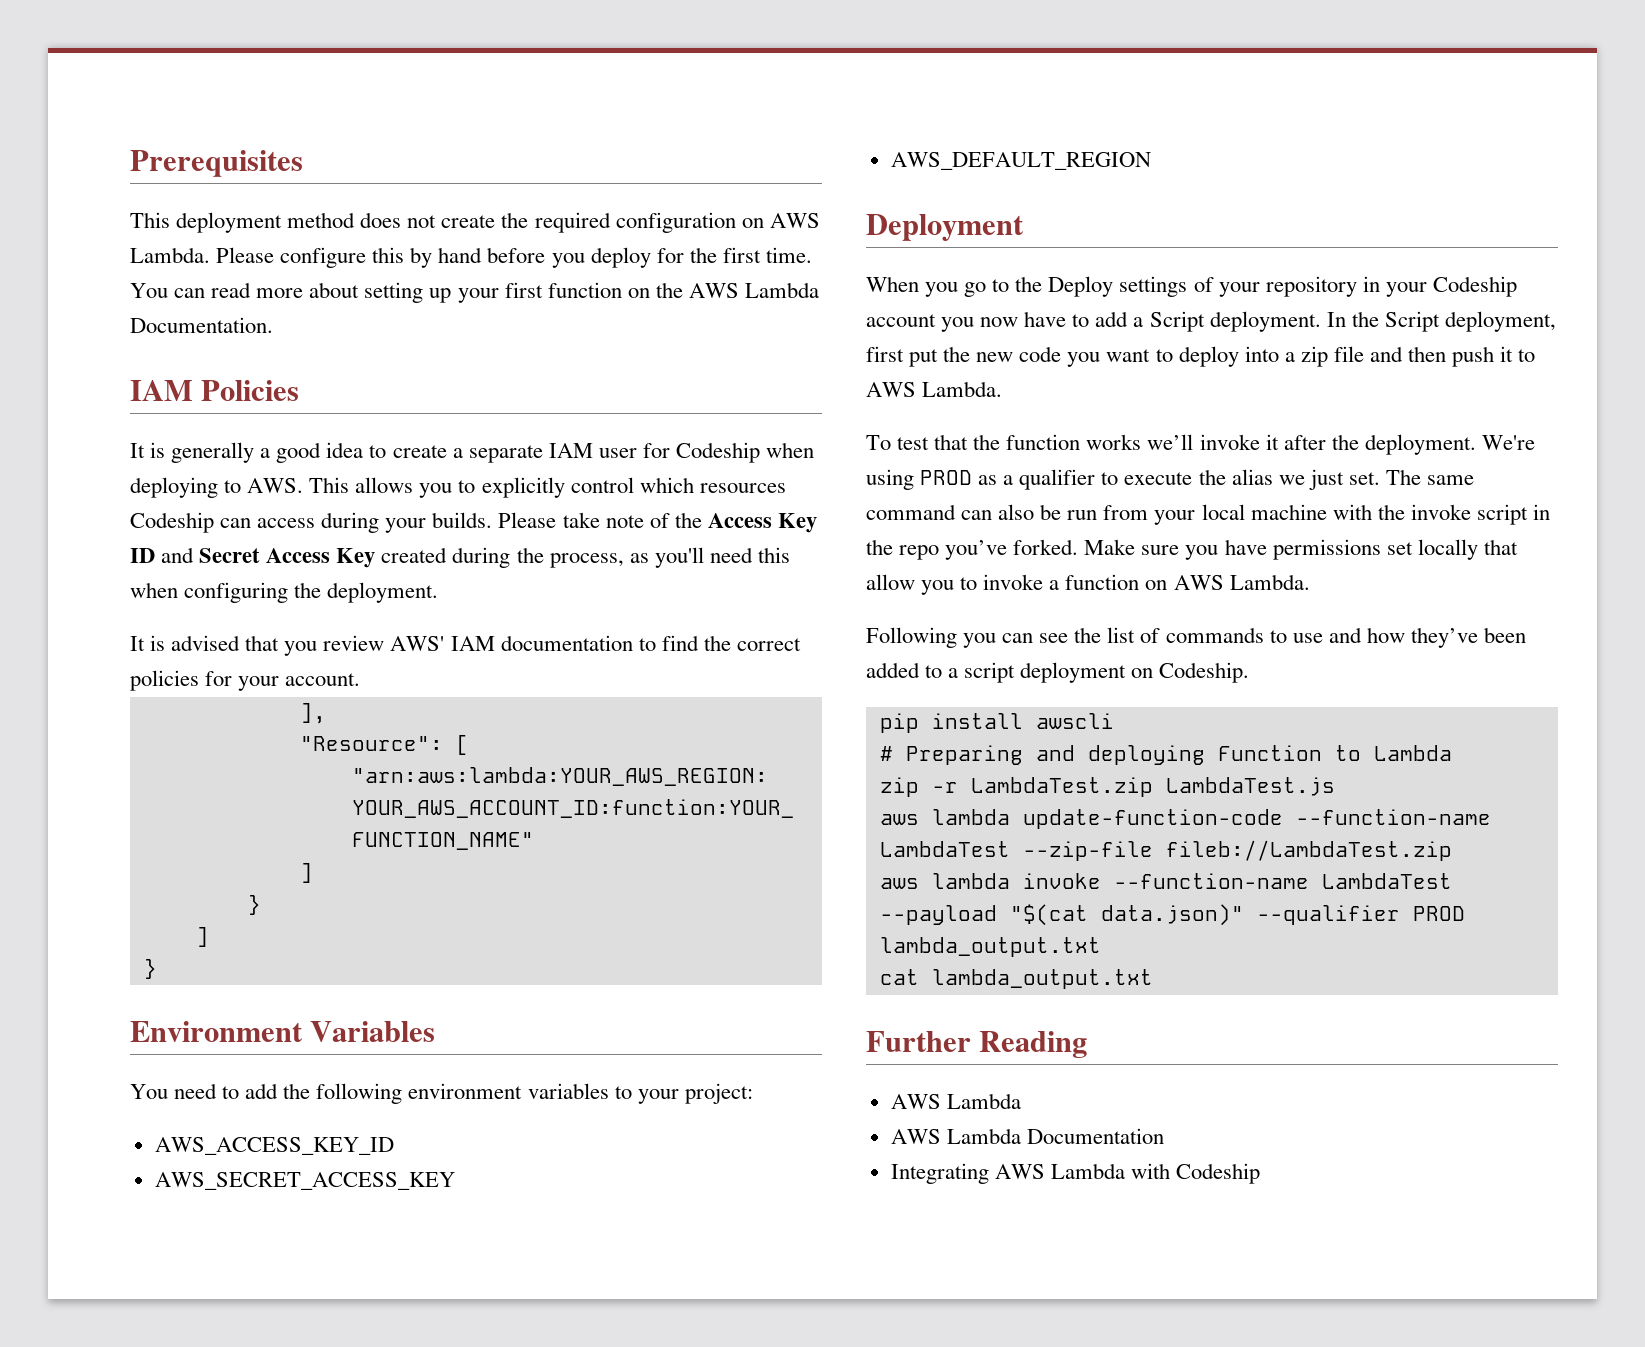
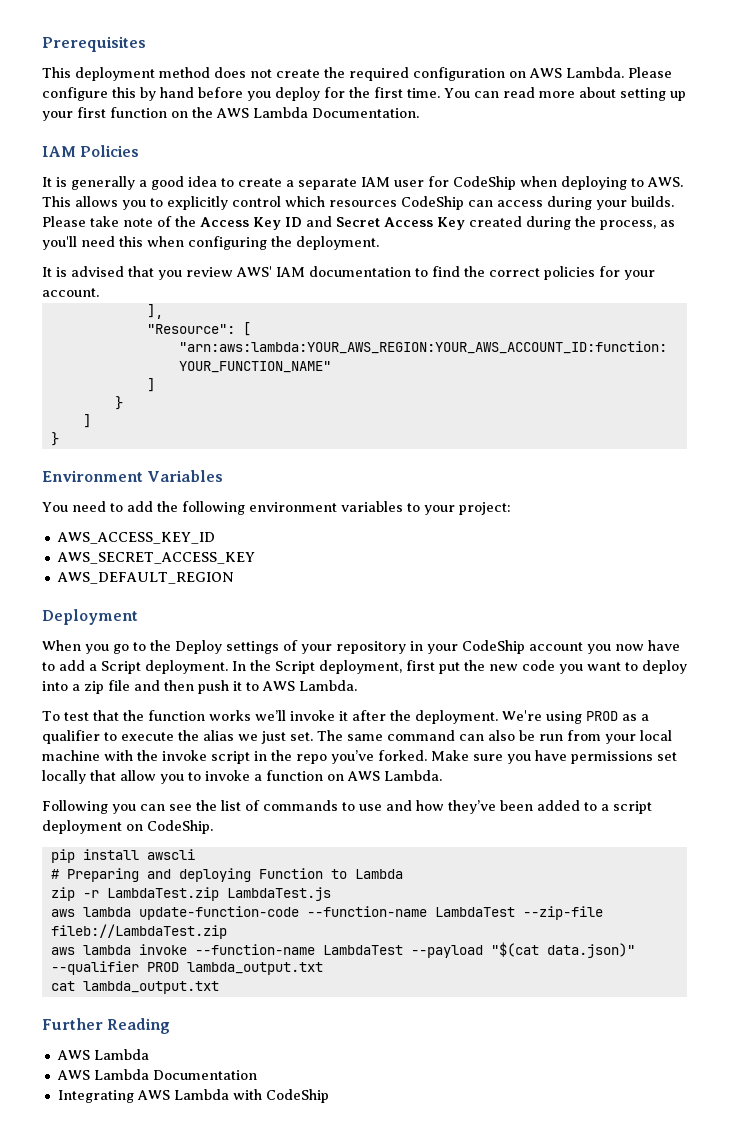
- It is generally a good idea to create a separate IAM user for Codeship when deploying to AWS. This allows you to explicitly control which resources Codeship can access during your builds.
+ It is generally a good idea to create a separate IAM user for CodeShip when deploying to AWS. This allows you to explicitly control which resources CodeShip can access during your builds.
- When you go to the Deploy settings of your repository in your Codeship account you now have to add a Script deployment.
+ When you go to the Deploy settings of your repository in your CodeShip account you now have to add a Script deployment.
- Following you can see the list of commands to use and how they’ve been added to a script deployment on Codeship.
+ Following you can see the list of commands to use and how they’ve been added to a script deployment on CodeShip.
- Integrating AWS Lambda with Codeship
+ Integrating AWS Lambda with CodeShip

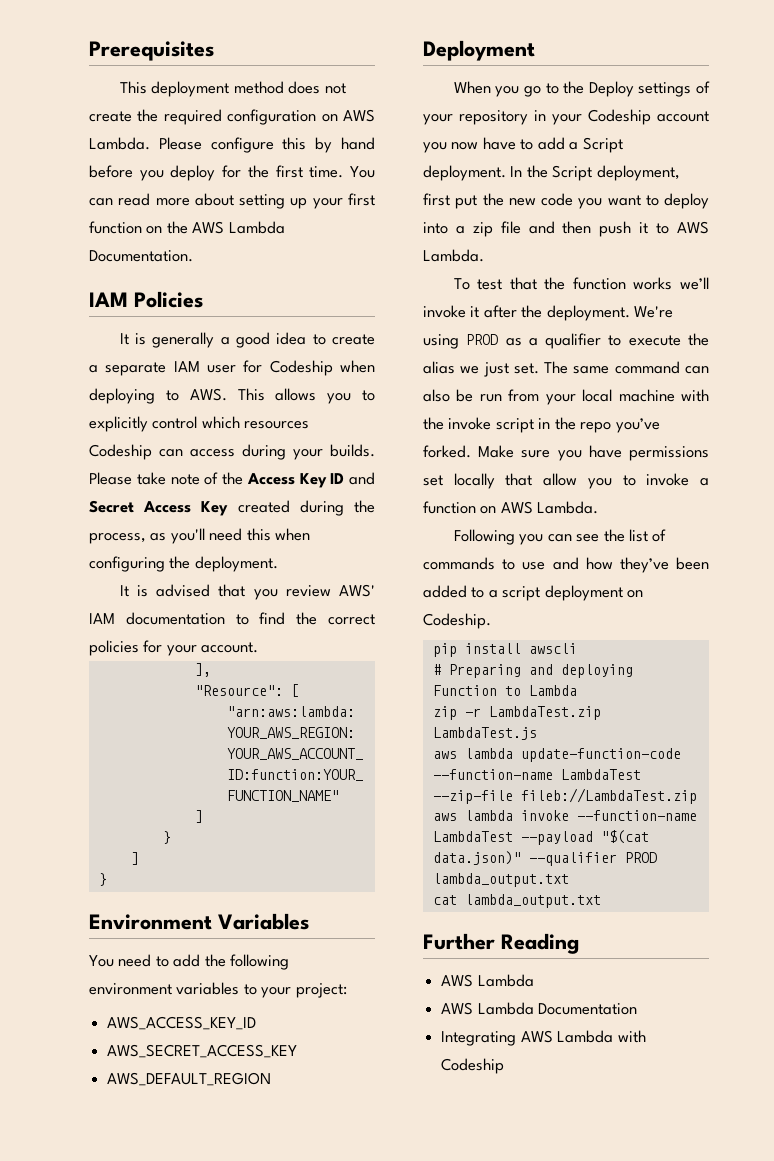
- It is generally a good idea to create a separate IAM user for CodeShip when deploying to AWS. This allows you to explicitly control which resources CodeShip can access during your builds.
+ It is generally a good idea to create a separate IAM user for Codeship when deploying to AWS. This allows you to explicitly control which resources Codeship can access during your builds.
- When you go to the Deploy settings of your repository in your CodeShip account you now have to add a Script deployment.
+ When you go to the Deploy settings of your repository in your Codeship account you now have to add a Script deployment.
- Following you can see the list of commands to use and how they’ve been added to a script deployment on CodeShip.
+ Following you can see the list of commands to use and how they’ve been added to a script deployment on Codeship.
- Integrating AWS Lambda with CodeShip
+ Integrating AWS Lambda with Codeship

